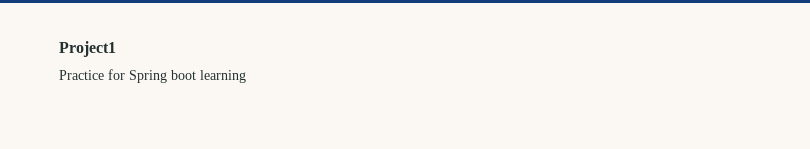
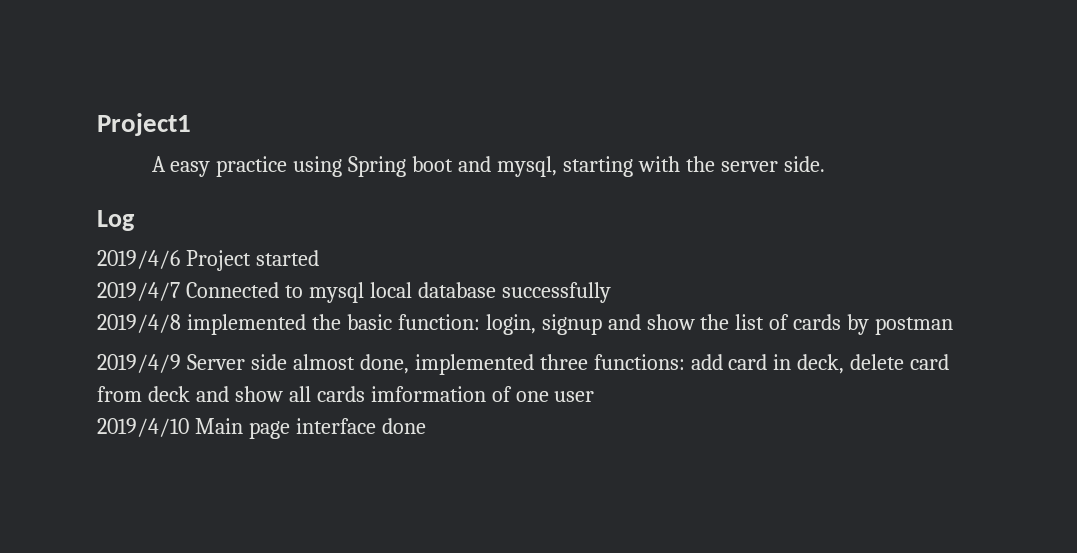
- Practice for Spring boot learning
+ A easy practice using Spring boot and mysql, starting with the server side.
+ Log
+ 2019/4/6 Project started
+ 2019/4/7 Connected to mysql local database successfully
+ 2019/4/8 implemented the basic function: login, signup and show the list of cards by postman
+ 2019/4/9 Server side almost done, implemented three functions: add card in deck, delete card from deck and show all cards imformation of one user
+ 2019/4/10 Main page interface done

